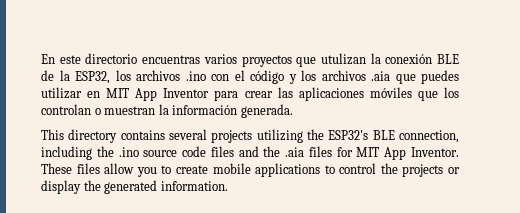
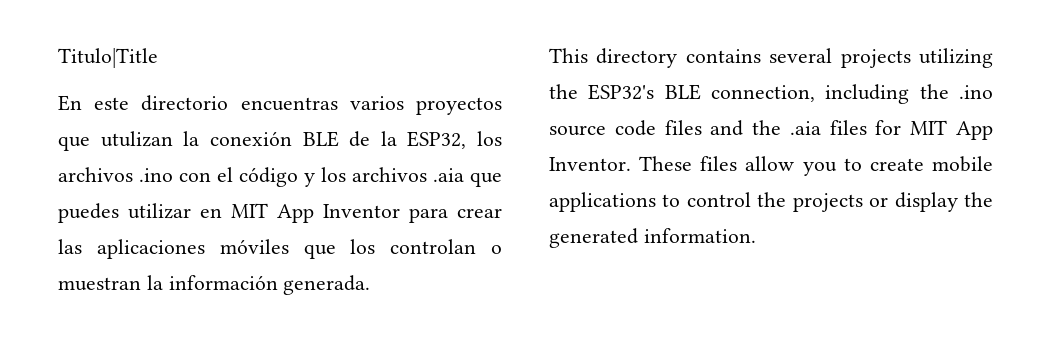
+ Titulo|Title

